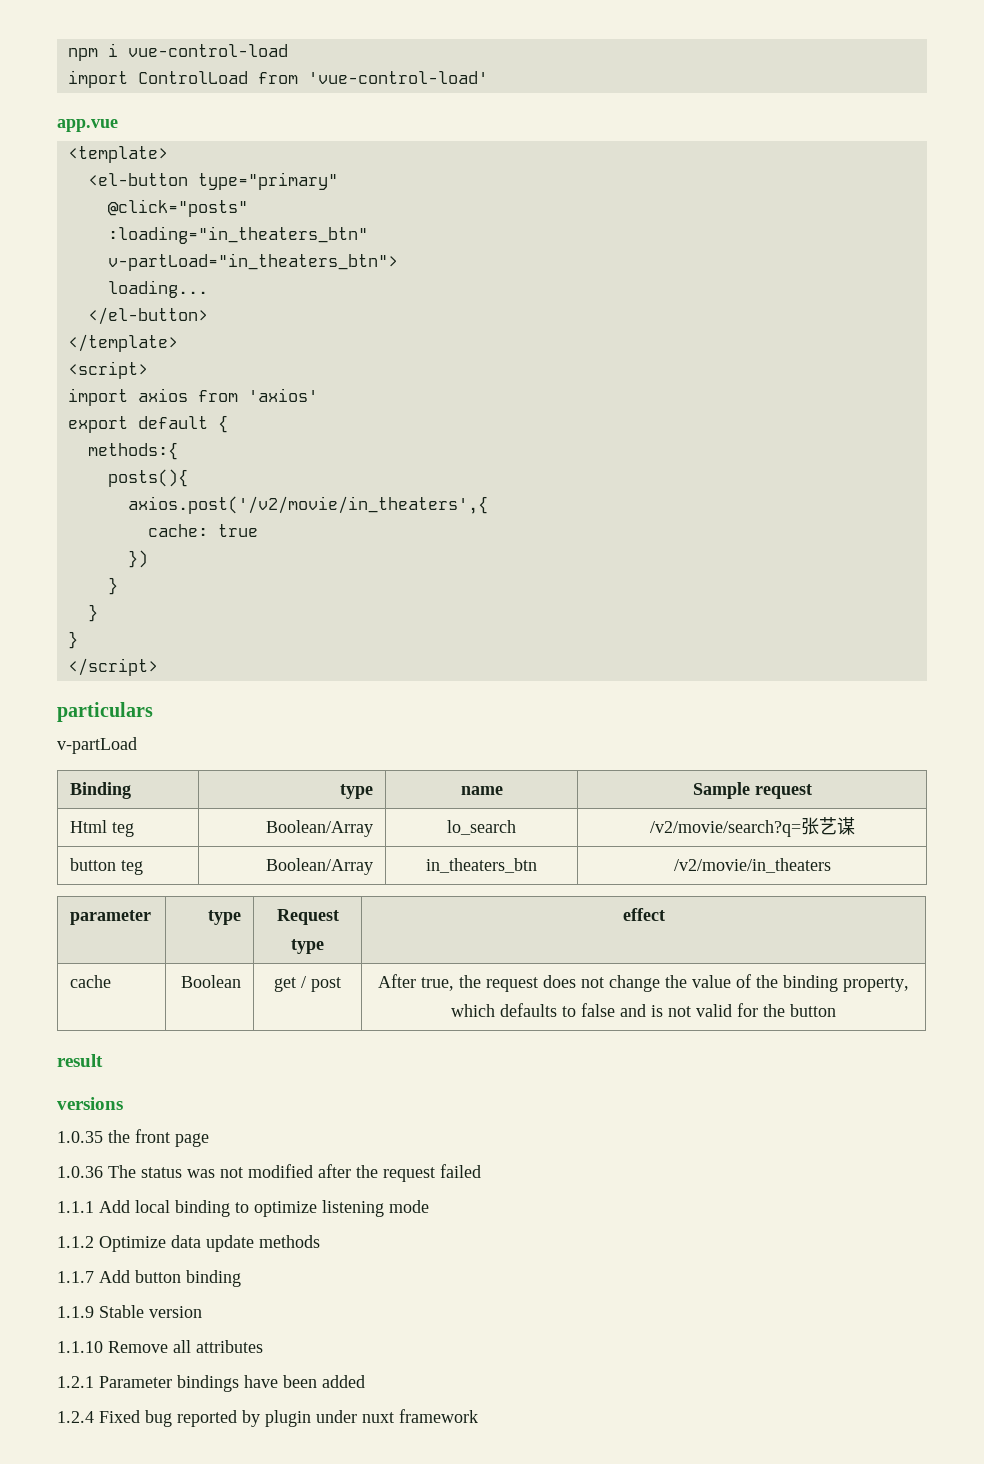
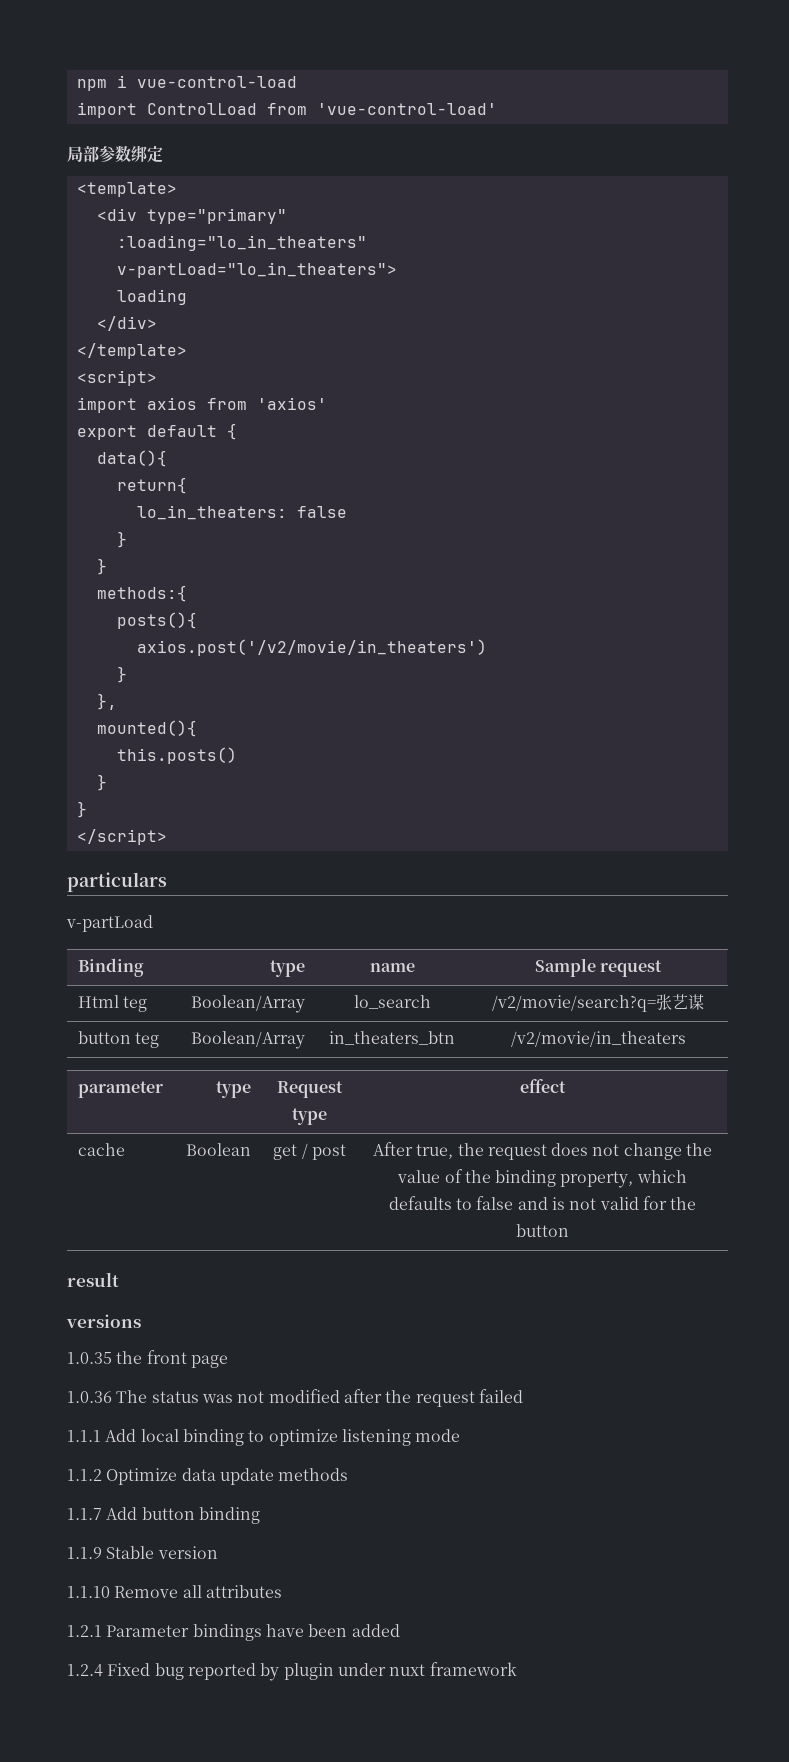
- app.vue
+ 局部参数绑定
- <el-button type="primary"
+ <div type="primary"
- @click="posts"
- :loading="in_theaters_btn"
- v-partLoad="in_theaters_btn">
- loading...
- </el-button>
+ :loading="lo_in_theaters"
+ v-partLoad="lo_in_theaters">
+ loading
+ </div>
+ data(){
+ return{
+ lo_in_theaters: false
+ }
+ }
  methods:{
  posts(){
- axios.post('/v2/movie/in_theaters',{
- cache: true
- })
+ axios.post('/v2/movie/in_theaters')
  }
+ },
+ mounted(){
+ this.posts()

